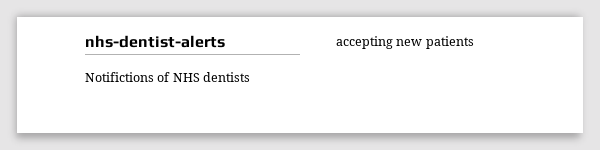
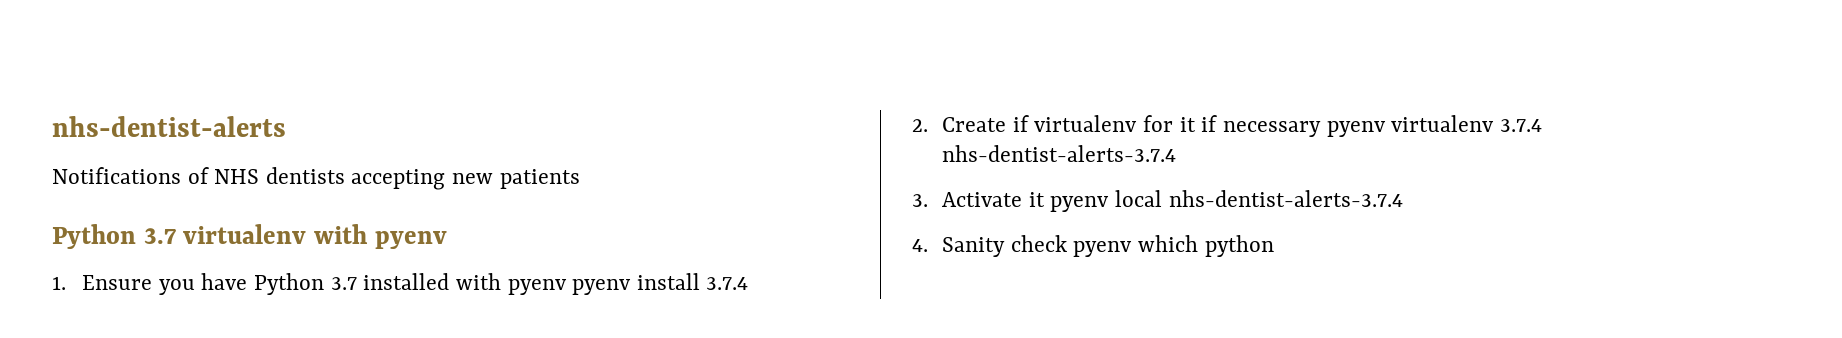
- Notifictions of NHS dentists accepting new patients
+ Notifications of NHS dentists accepting new patients
+ Python 3.7 virtualenv with pyenv
+ 1. Ensure you have Python 3.7 installed with pyenv pyenv install 3.7.4
+ 2. Create if virtualenv for it if necessary pyenv virtualenv 3.7.4 nhs-dentist-alerts-3.7.4
+ 3. Activate it pyenv local nhs-dentist-alerts-3.7.4
+ 4. Sanity check pyenv which python

